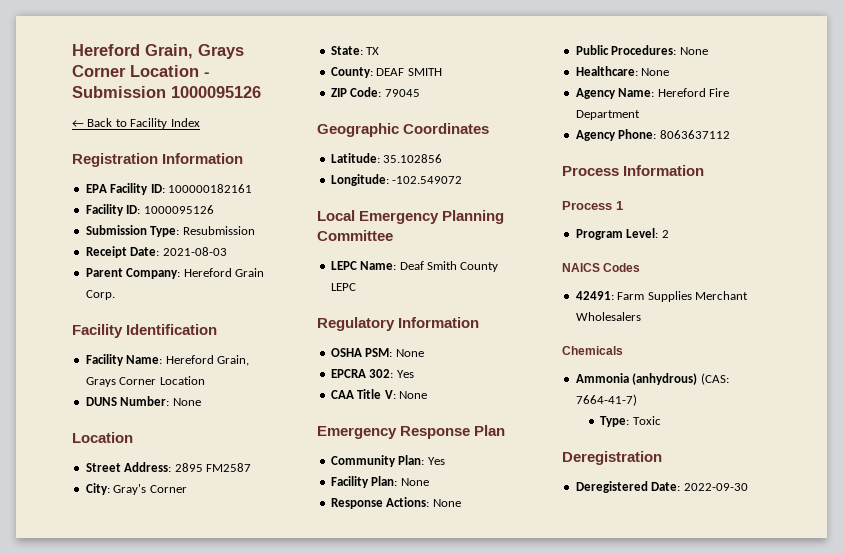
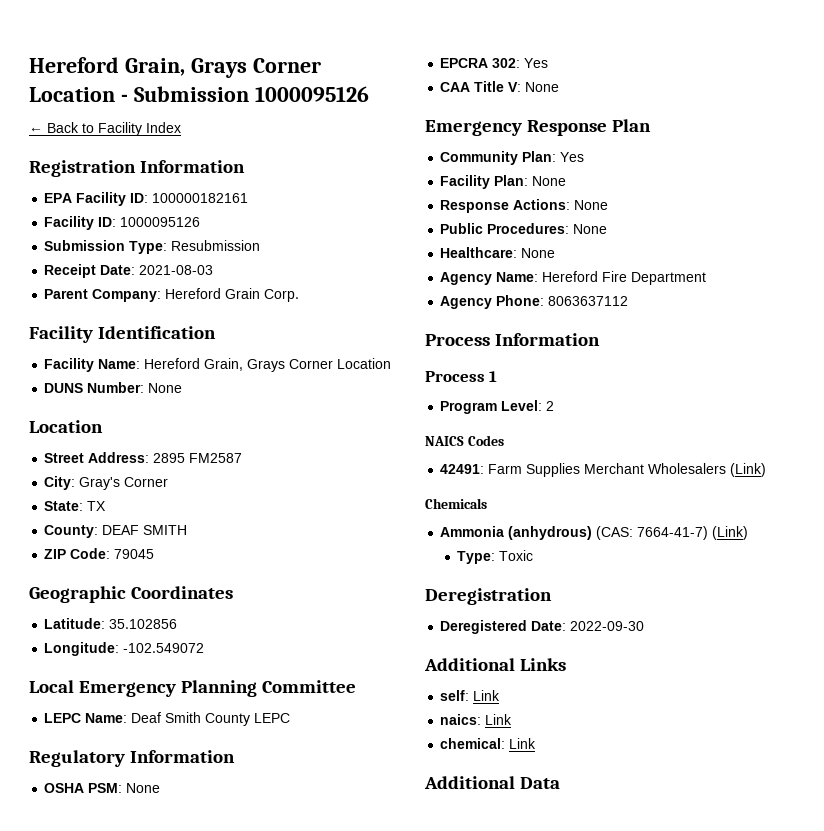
- 42491: Farm Supplies Merchant Wholesalers
+ 42491: Farm Supplies Merchant Wholesalers (Link)
- Ammonia (anhydrous) (CAS: 7664-41-7)
+ Ammonia (anhydrous) (CAS: 7664-41-7) (Link)
+ Additional Links
+ self: Link
+ naics: Link
+ chemical: Link
+ Additional Data

